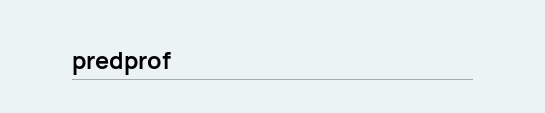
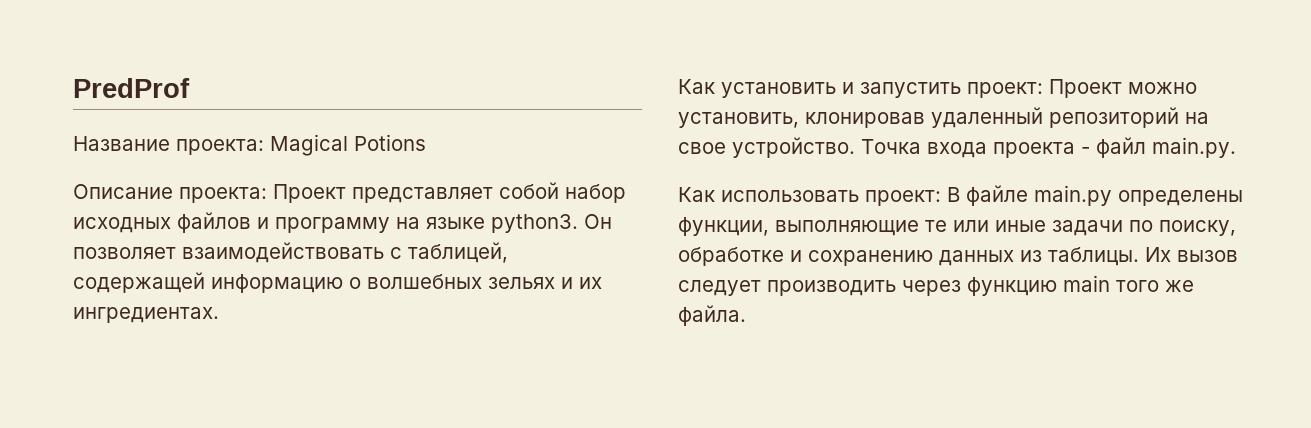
- predprof
+ PredProf
+ Название проекта: Magical Potions
+ Описание проекта: Проект представляет собой набор исходных файлов и программу на языке python3. Он позволяет взаимодействовать с таблицей, содержащей информацию о волшебных зельях и их ингредиентах.
+ Как установить и запустить проект: Проект можно установить, клонировав удаленный репозиторий на свое устройство. Точка входа проекта - файл main.py.
+ Как использовать проект: В файле main.py определены функции, выполняющие те или иные задачи по поиску, обработке и сохранению данных из таблицы. Их вызов следует производить через функцию main того же файла.

